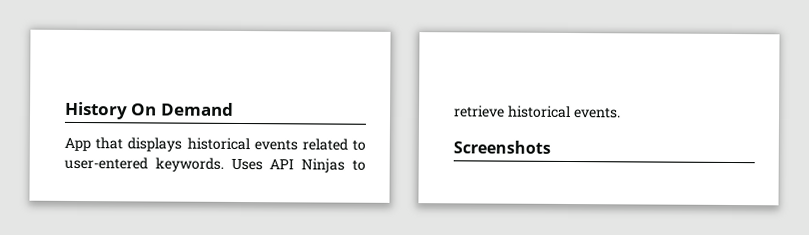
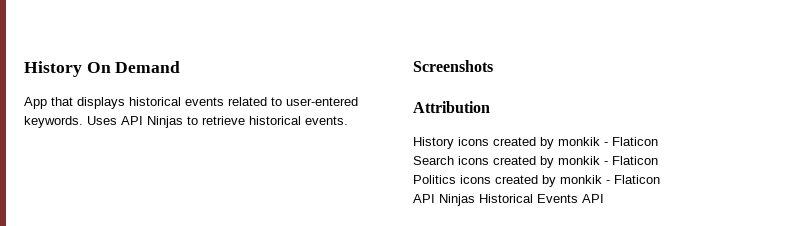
+ Attribution
+ History icons created by monkik - Flaticon
+ Search icons created by monkik - Flaticon
+ Politics icons created by monkik - Flaticon
+ API Ninjas Historical Events API

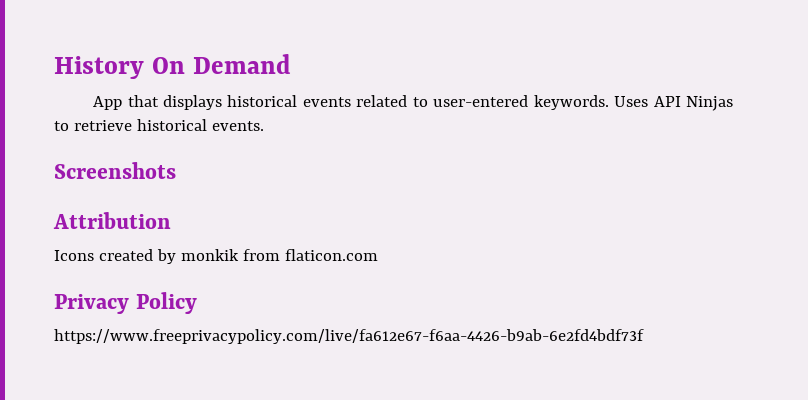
- History icons created by monkik - Flaticon
- Search icons created by monkik - Flaticon
- Politics icons created by monkik - Flaticon
- API Ninjas Historical Events API
+ Icons created by monkik from flaticon.com
+ Privacy Policy
+ https://www.freeprivacypolicy.com/live/fa612e67-f6aa-4426-b9ab-6e2fd4bdf73f

